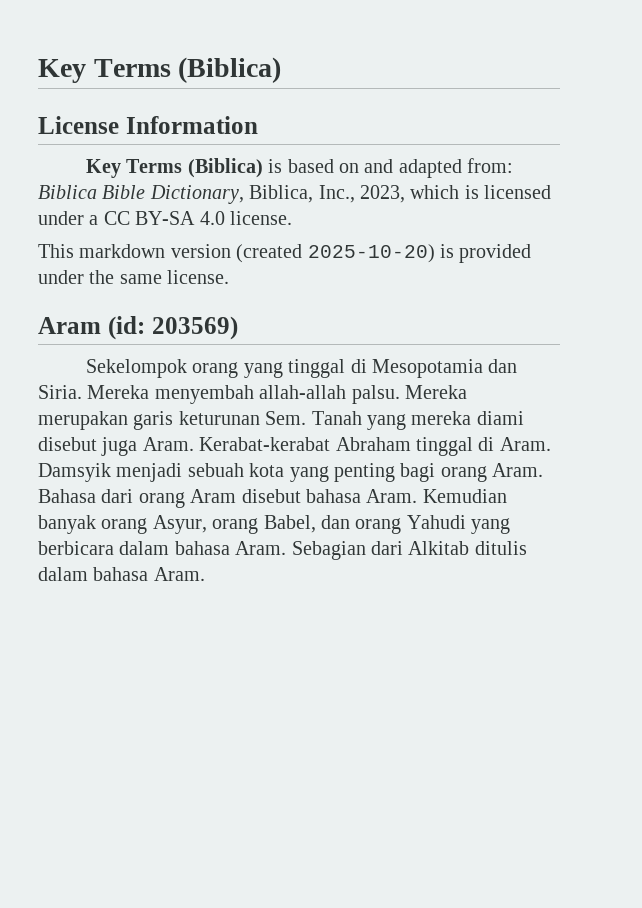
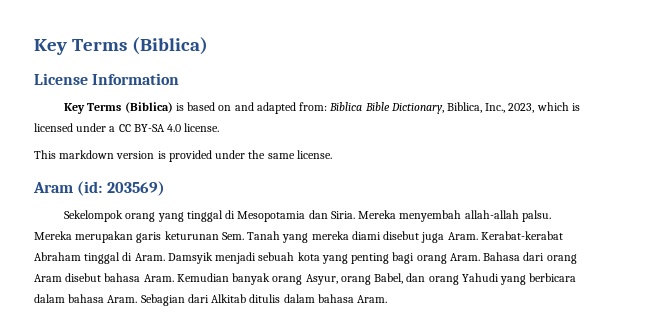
- This markdown version (created 2025-10-20) is provided under the same license.
+ This markdown version is provided under the same license.

